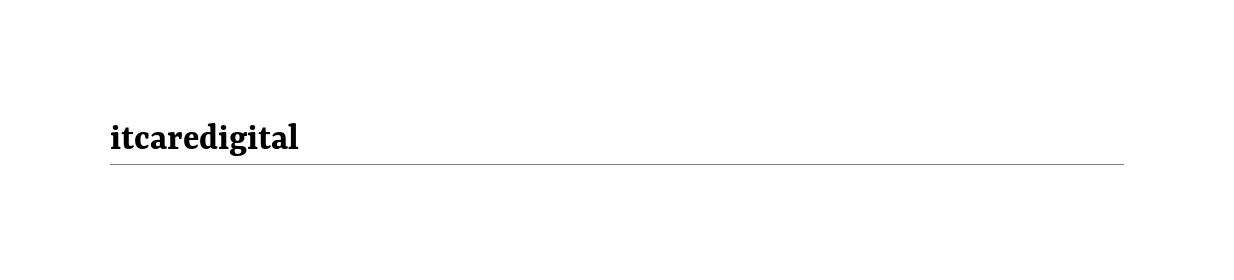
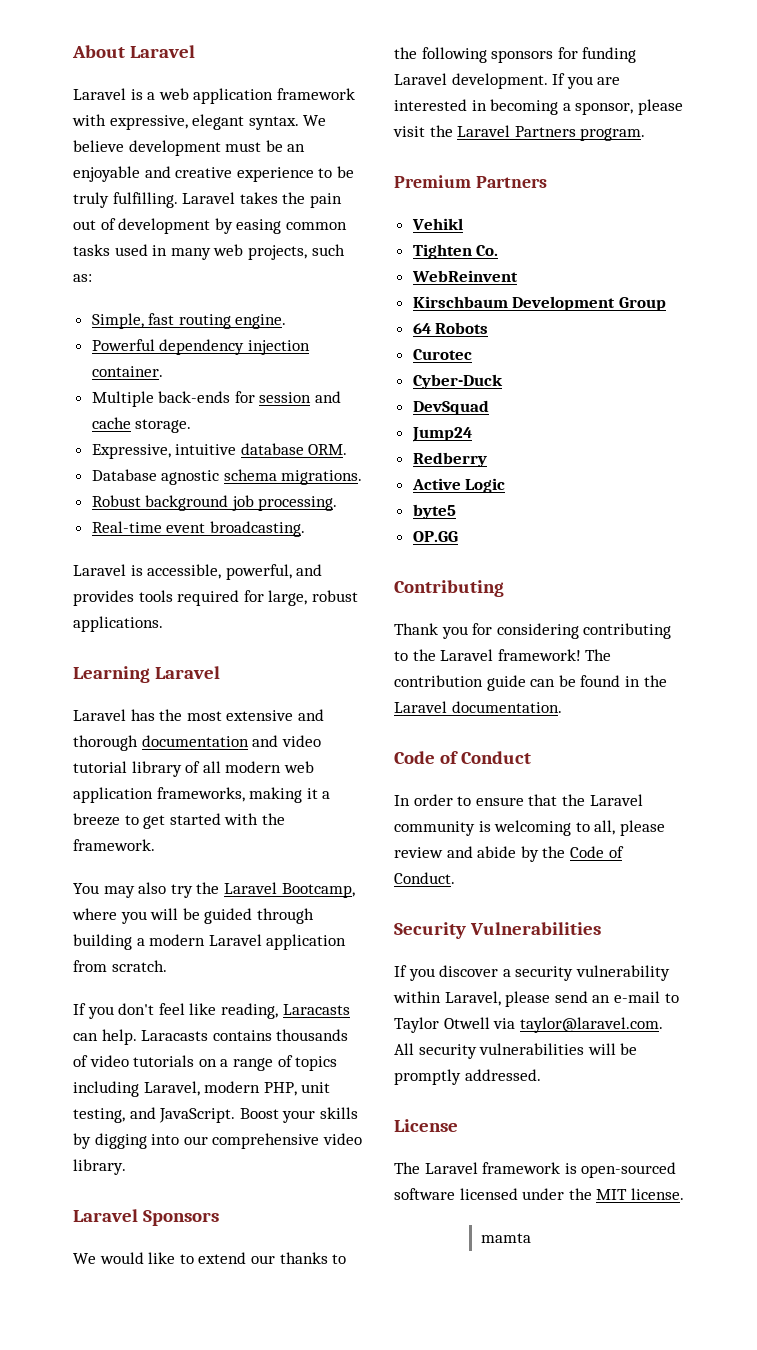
- itcaredigital
+ About Laravel
+ Laravel is a web application framework with expressive, elegant syntax. We believe development must be an enjoyable and creative experience to be truly fulfilling. Laravel takes the pain out of development by easing common tasks used in many web projects, such as:
+ Simple, fast routing engine.
+ Powerful dependency injection container.
+ Multiple back-ends for session and cache storage.
+ Expressive, intuitive database ORM.
+ Database agnostic schema migrations.
+ Robust background job processing.
+ Real-time event broadcasting.
+ Laravel is accessible, powerful, and provides tools required for large, robust applications.
+ Learning Laravel
+ Laravel has the most extensive and thorough documentation and video tutorial library of all modern web application frameworks, making it a breeze to get started with the framework.
+ You may also try the Laravel Bootcamp, where you will be guided through building a modern Laravel application from scratch.
+ If you don't feel like reading, Laracasts can help. Laracasts contains thousands of video tutorials on a range of topics including Laravel, modern PHP, unit testing, and JavaScript. Boost your skills by digging into our comprehensive video library.
+ Laravel Sponsors
+ We would like to extend our thanks to the following sponsors for funding Laravel development. If you are interested in becoming a sponsor, please visit the Laravel Partners program.
+ Premium Partners
+ Vehikl
+ Tighten Co.
+ WebReinvent
+ Kirschbaum Development Group
+ 64 Robots
+ Curotec
+ Cyber-Duck
+ DevSquad
+ Jump24
+ Redberry
+ Active Logic
+ byte5
+ OP.GG
+ Contributing
+ Thank you for considering contributing to the Laravel framework! The contribution guide can be found in the Laravel documentation.
+ Code of Conduct
+ In order to ensure that the Laravel community is welcoming to all, please review and abide by the Code of Conduct.
+ Security Vulnerabilities
+ If you discover a security vulnerability within Laravel, please send an e-mail to Taylor Otwell via taylor@laravel.com. All security vulnerabilities will be promptly addressed.
+ License
+ The Laravel framework is open-sourced software licensed under the MIT license.
+ mamta

